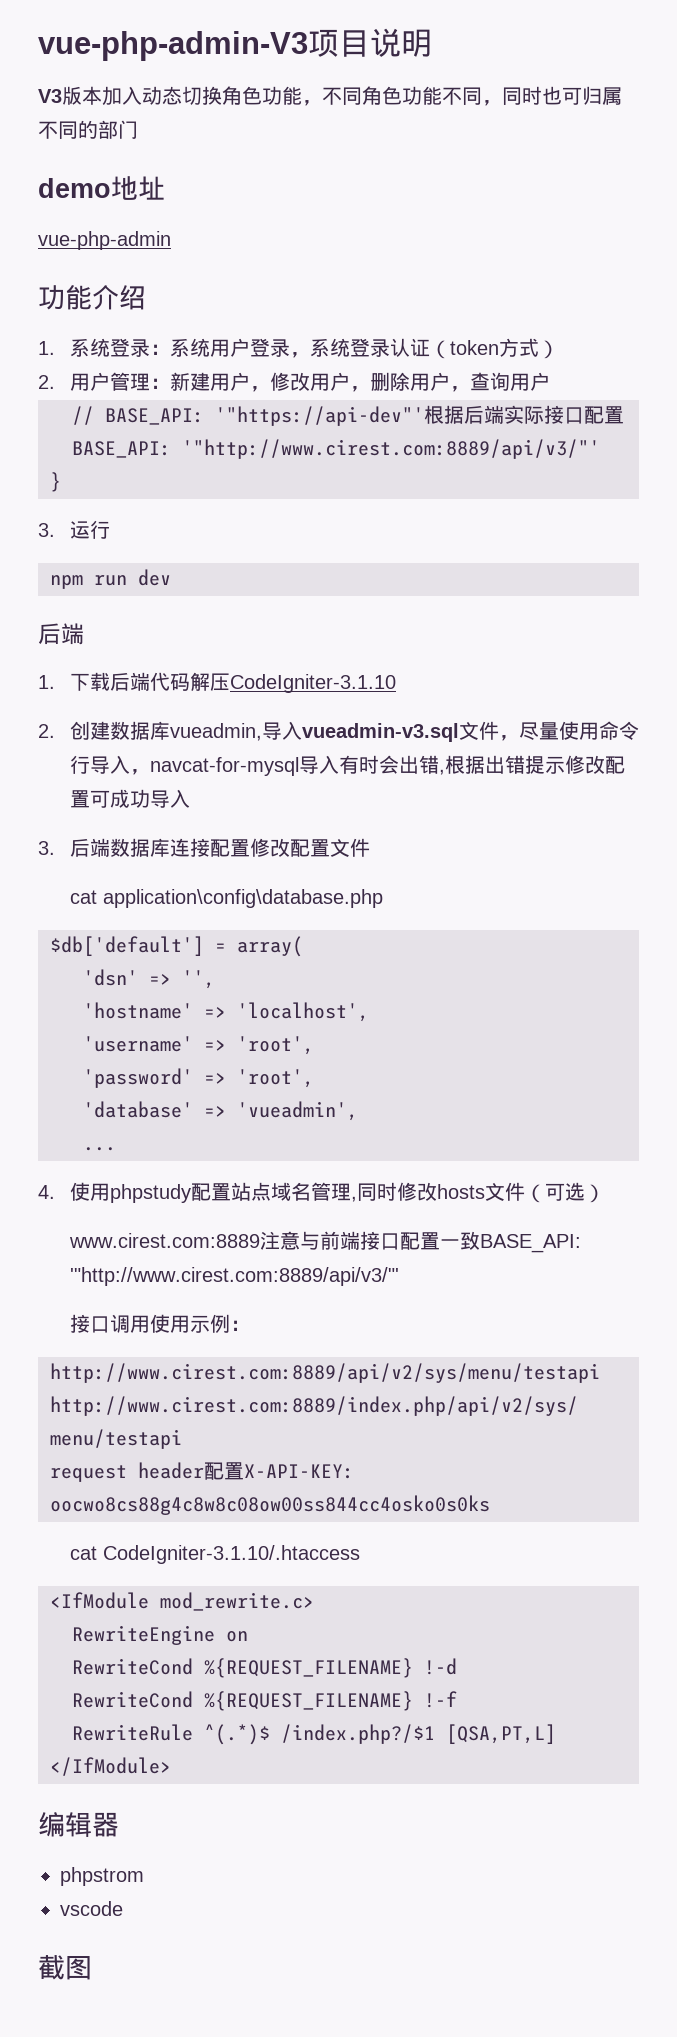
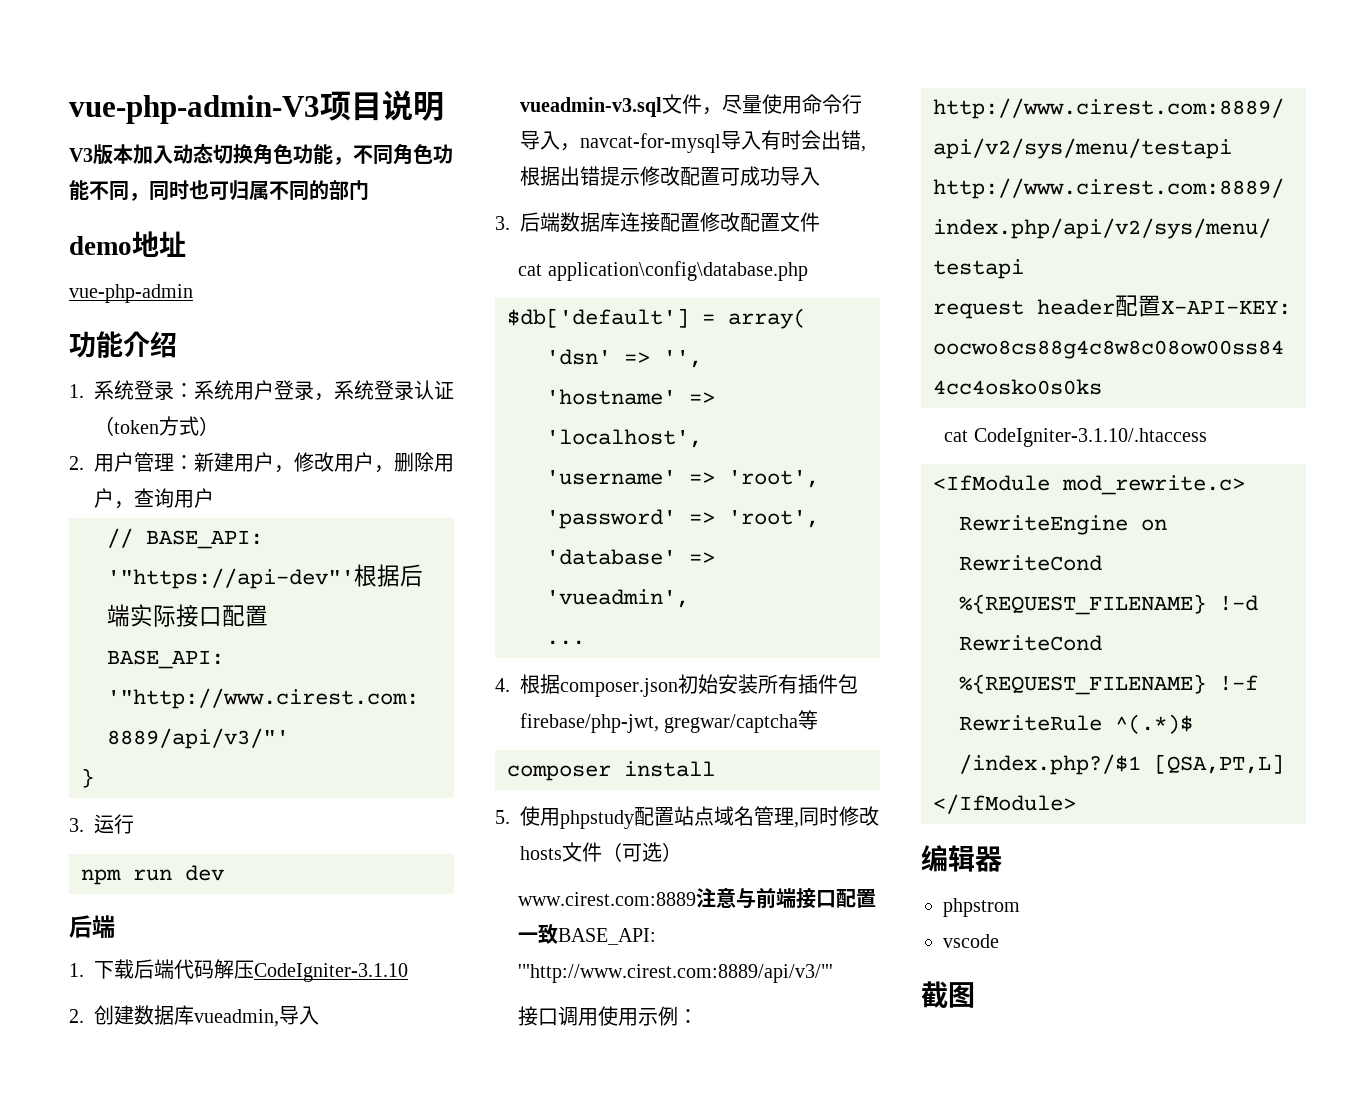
- 4.使用phpstudy配置站点域名管理,同时修改hosts文件（可选）
+ 4.根据composer.json初始安装所有插件包firebase/php-jwt, gregwar/captcha等
+ composer install
+ 5.使用phpstudy配置站点域名管理,同时修改hosts文件（可选）

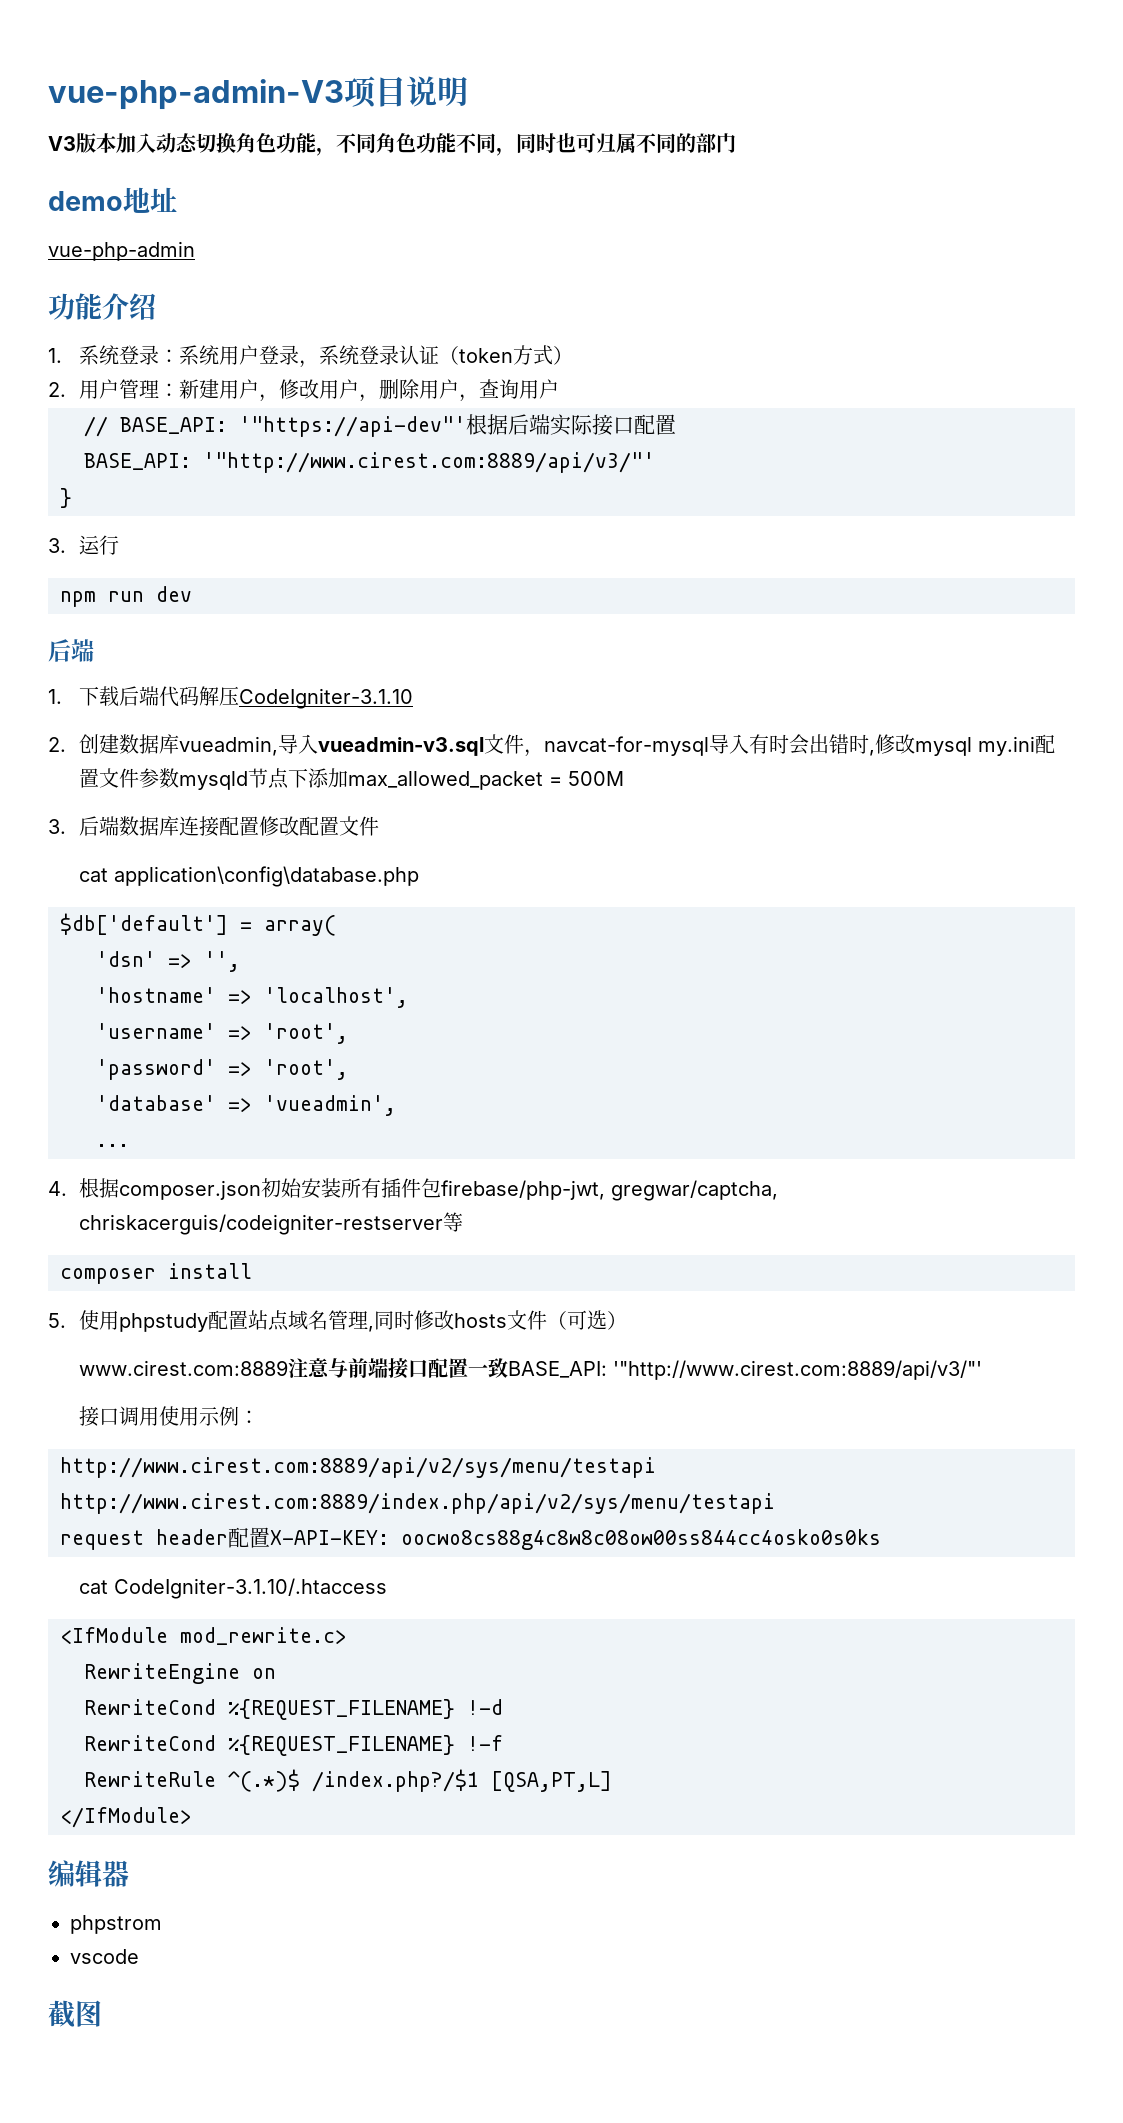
- 2.创建数据库vueadmin,导入vueadmin-v3.sql文件，尽量使用命令行导入，navcat-for-mysql导入有时会出错,根据出错提示修改配置可成功导入
+ 2.创建数据库vueadmin,导入vueadmin-v3.sql文件，navcat-for-mysql导入有时会出错时,修改mysql my.ini配置文件参数mysqld节点下添加max_allowed_packet = 500M
- 4.根据composer.json初始安装所有插件包firebase/php-jwt, gregwar/captcha等
+ 4.根据composer.json初始安装所有插件包firebase/php-jwt, gregwar/captcha, chriskacerguis/codeigniter-restserver等

